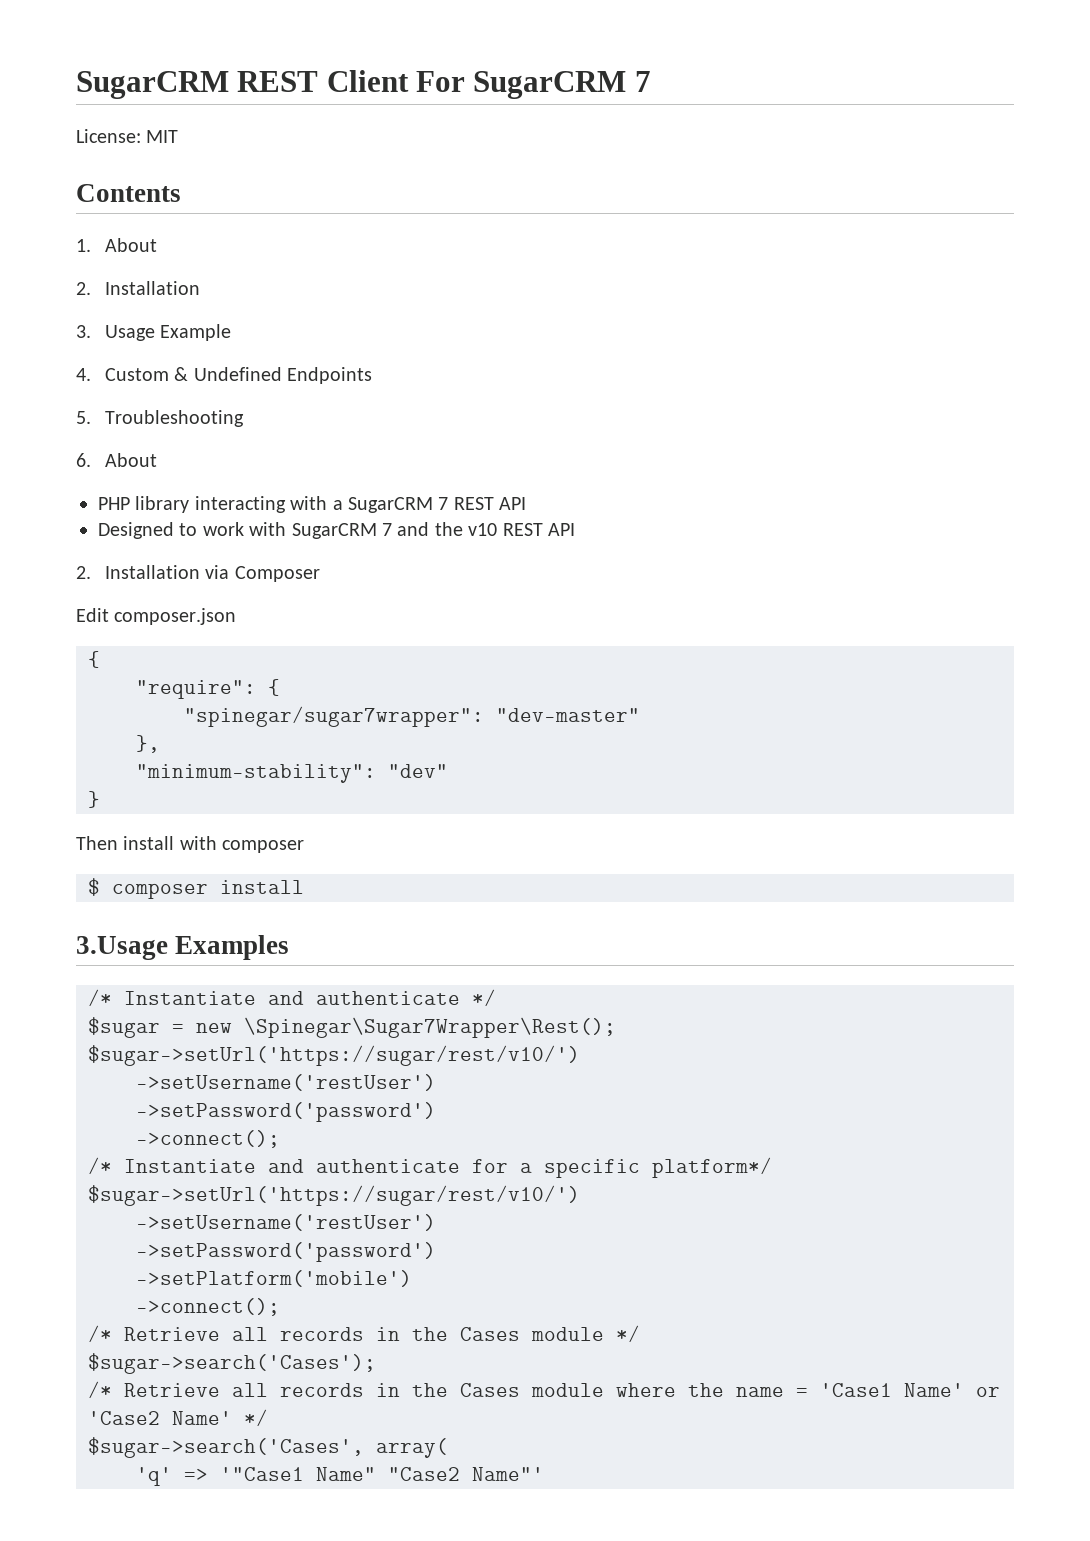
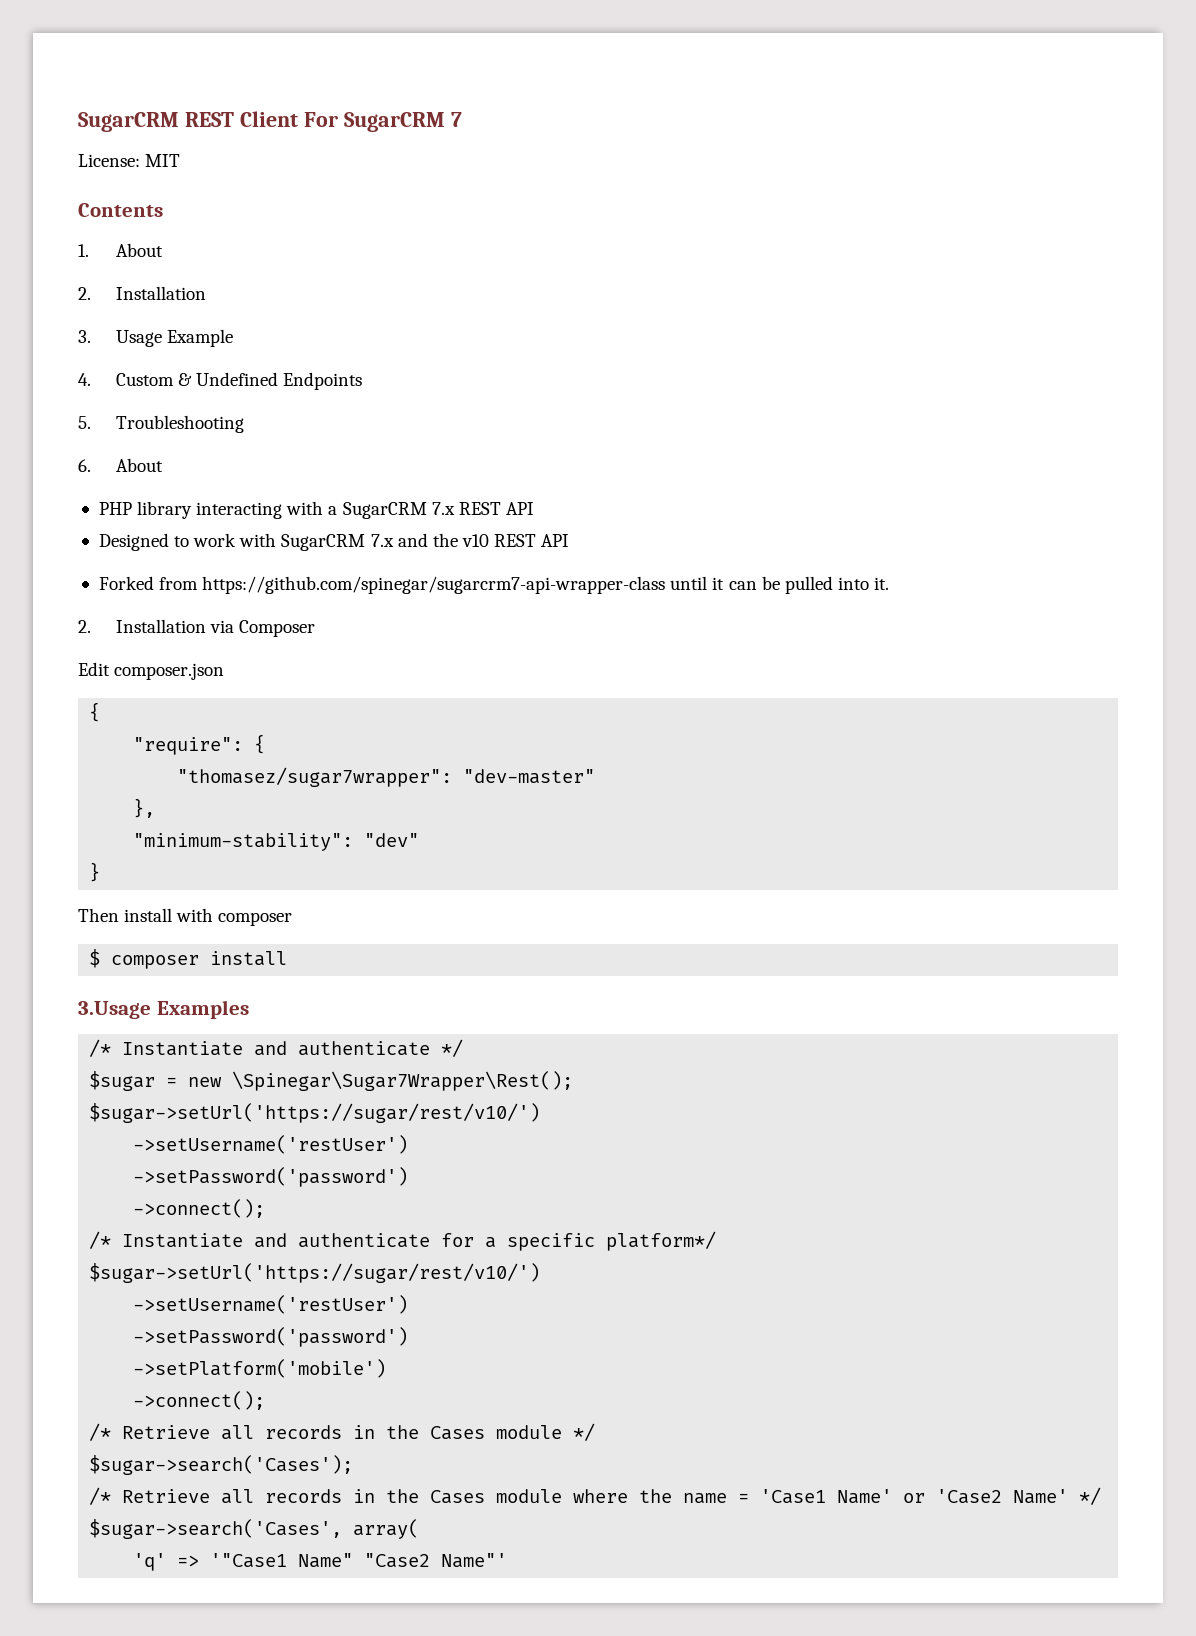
- PHP library interacting with a SugarCRM 7 REST API
+ PHP library interacting with a SugarCRM 7.x REST API
- Designed to work with SugarCRM 7 and the v10 REST API
+ Designed to work with SugarCRM 7.x and the v10 REST API
+ Forked from https://github.com/spinegar/sugarcrm7-api-wrapper-class until it can be pulled into it.
- "spinegar/sugar7wrapper": "dev-master"
+ "thomasez/sugar7wrapper": "dev-master"

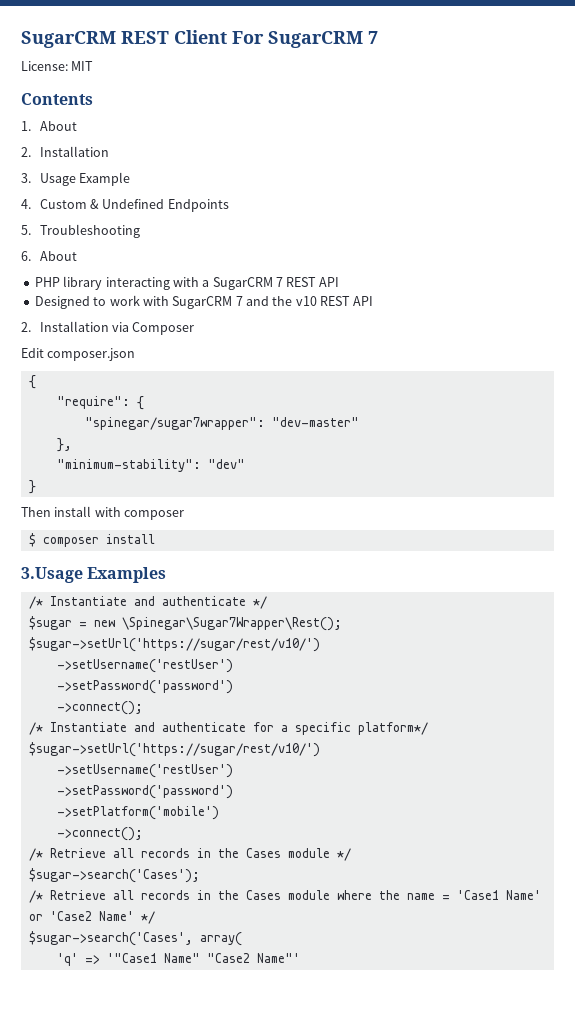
- PHP library interacting with a SugarCRM 7.x REST API
+ PHP library interacting with a SugarCRM 7 REST API
- Designed to work with SugarCRM 7.x and the v10 REST API
+ Designed to work with SugarCRM 7 and the v10 REST API
- Forked from https://github.com/spinegar/sugarcrm7-api-wrapper-class until it can be pulled into it.
- "thomasez/sugar7wrapper": "dev-master"
+ "spinegar/sugar7wrapper": "dev-master"

